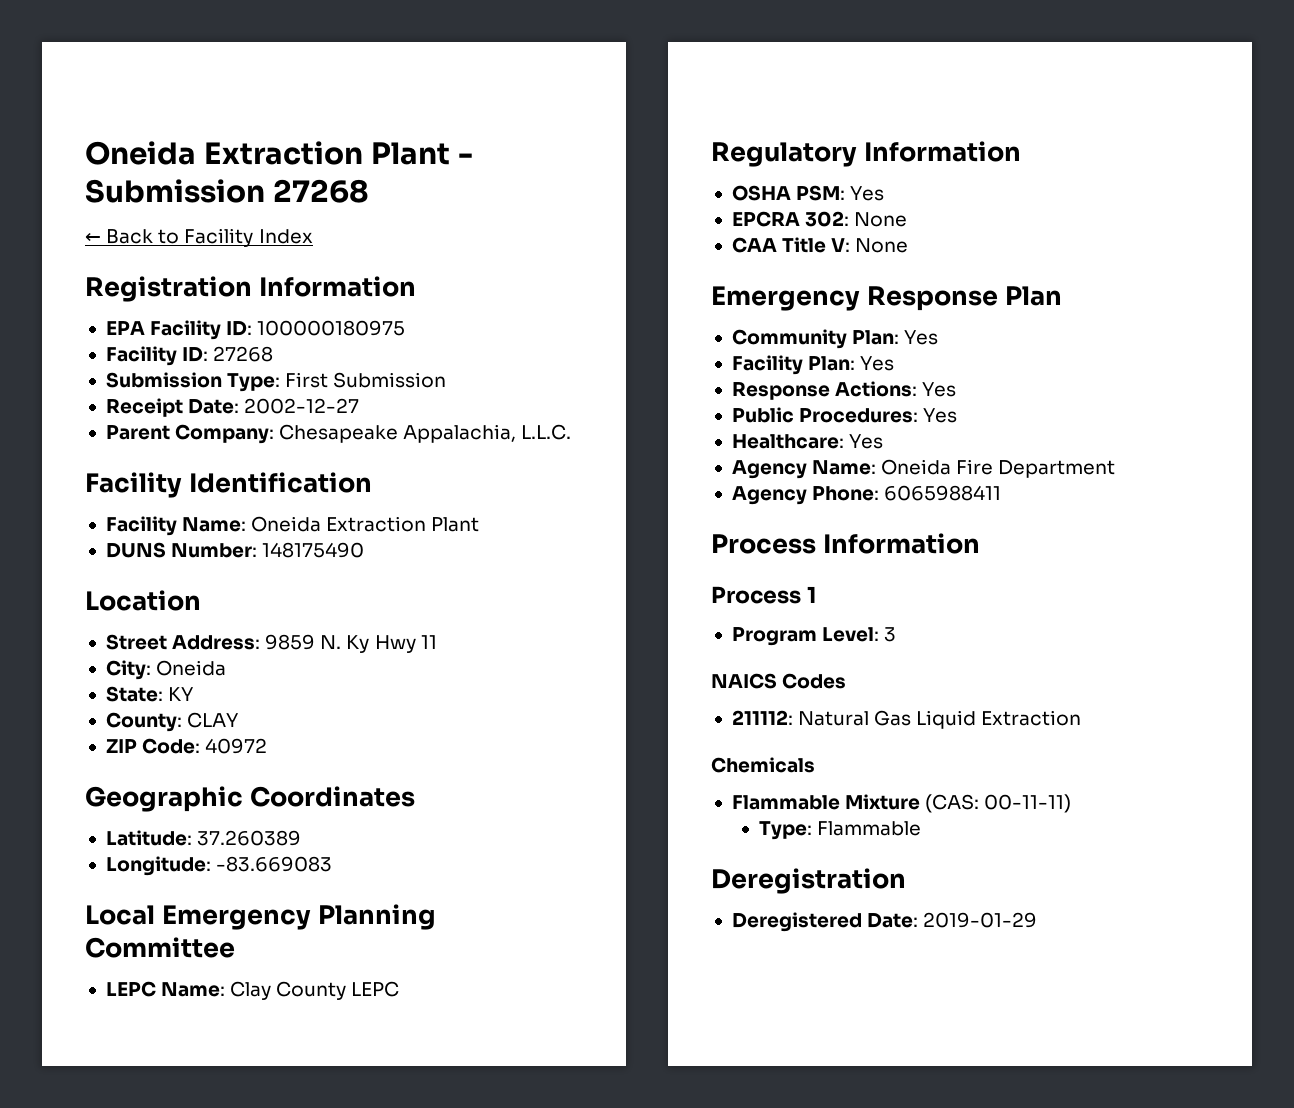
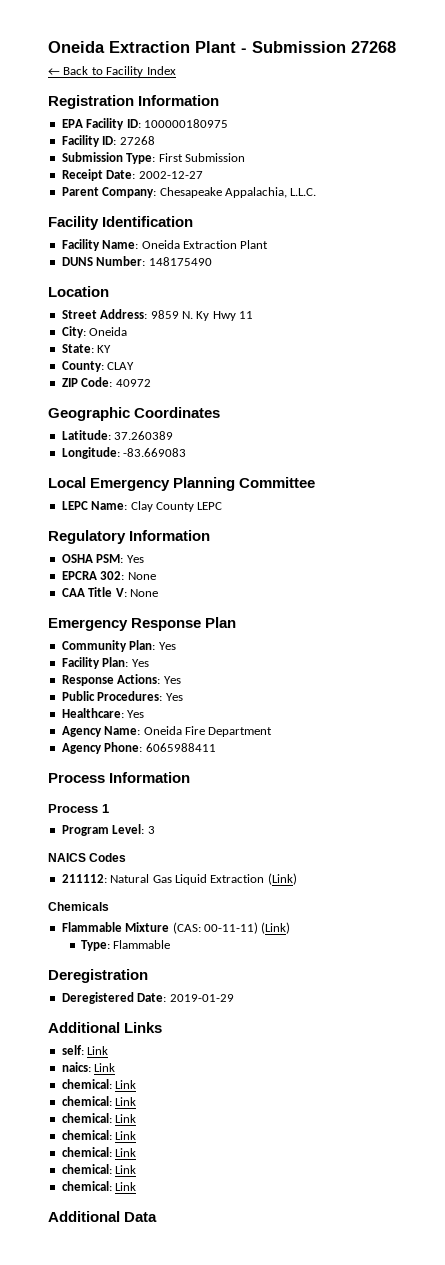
- 211112: Natural Gas Liquid Extraction
+ 211112: Natural Gas Liquid Extraction (Link)
- Flammable Mixture (CAS: 00-11-11)
+ Flammable Mixture (CAS: 00-11-11) (Link)
+ Additional Links
+ self: Link
+ naics: Link
+ chemical: Link
+ chemical: Link
+ chemical: Link
+ chemical: Link
+ chemical: Link
+ chemical: Link
+ chemical: Link
+ Additional Data

